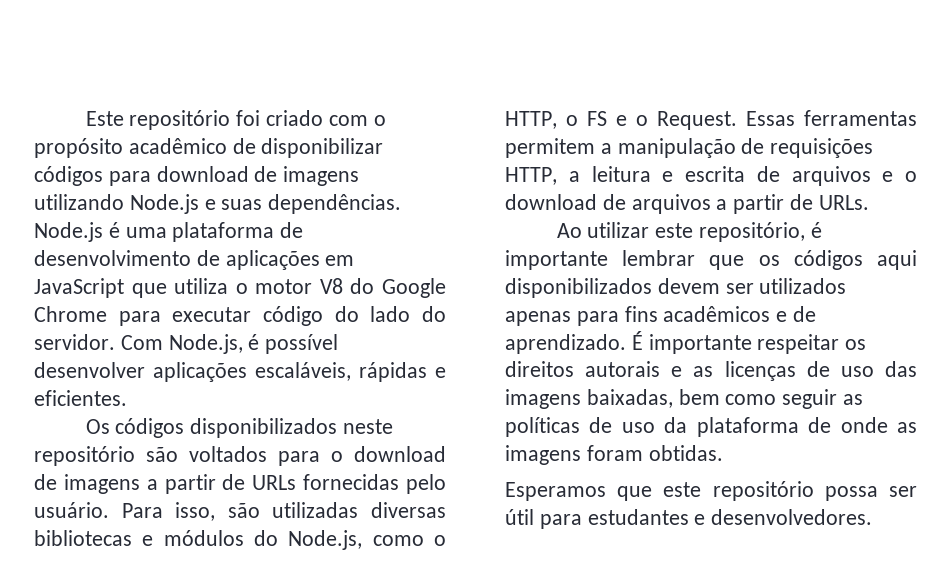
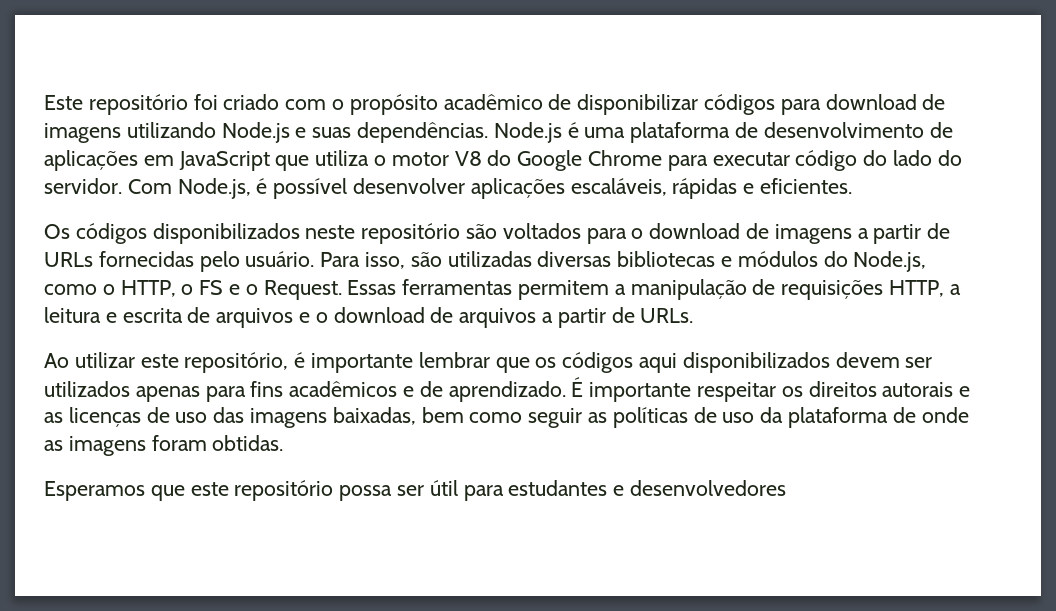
- Esperamos que este repositório possa ser útil para estudantes e desenvolvedores.
+ Esperamos que este repositório possa ser útil para estudantes e desenvolvedores

